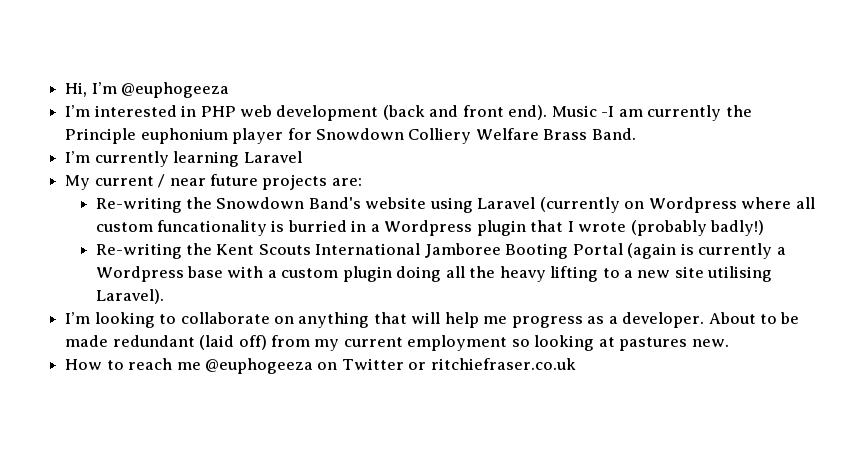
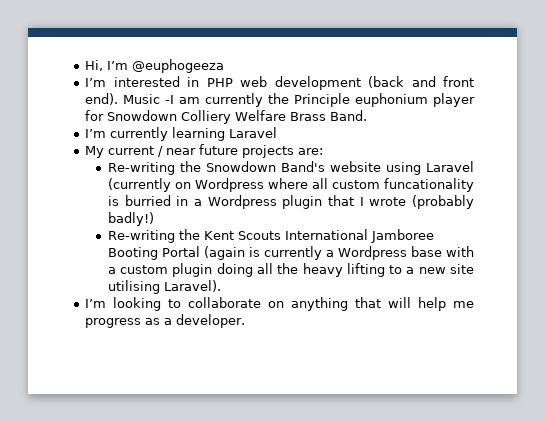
- About to be made redundant (laid off) from my current employment so looking at pastures new.
- How to reach me @euphogeeza on Twitter or ritchiefraser.co.uk

